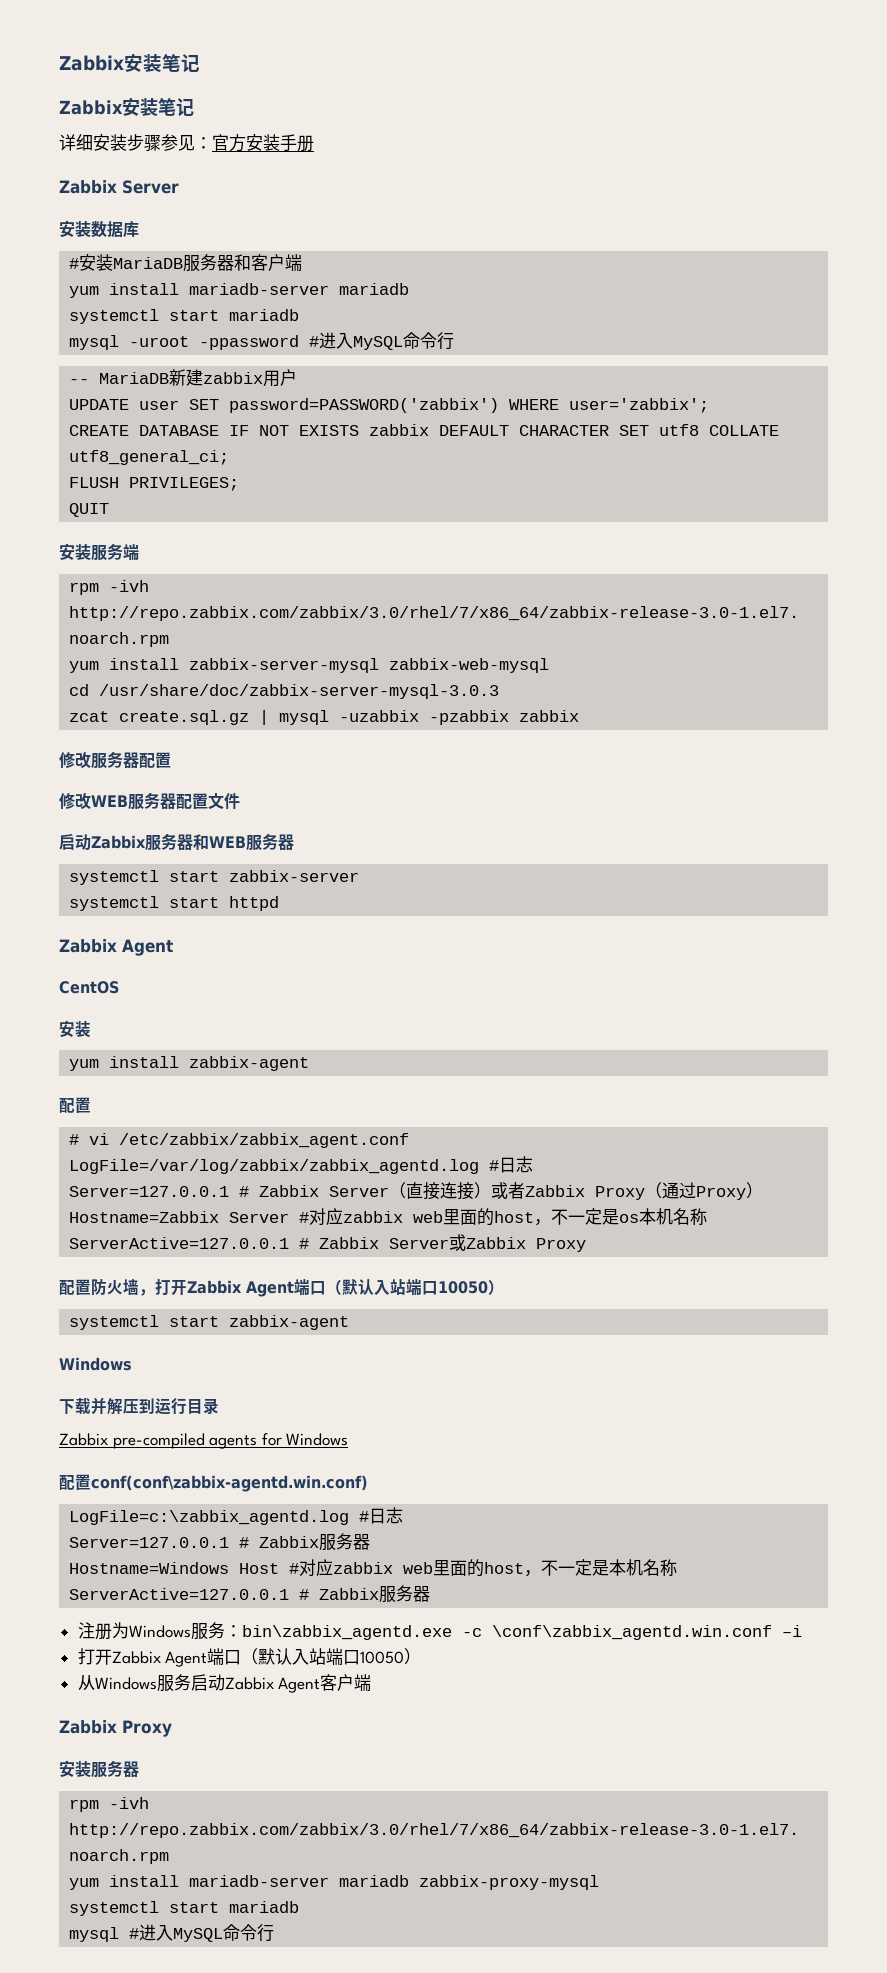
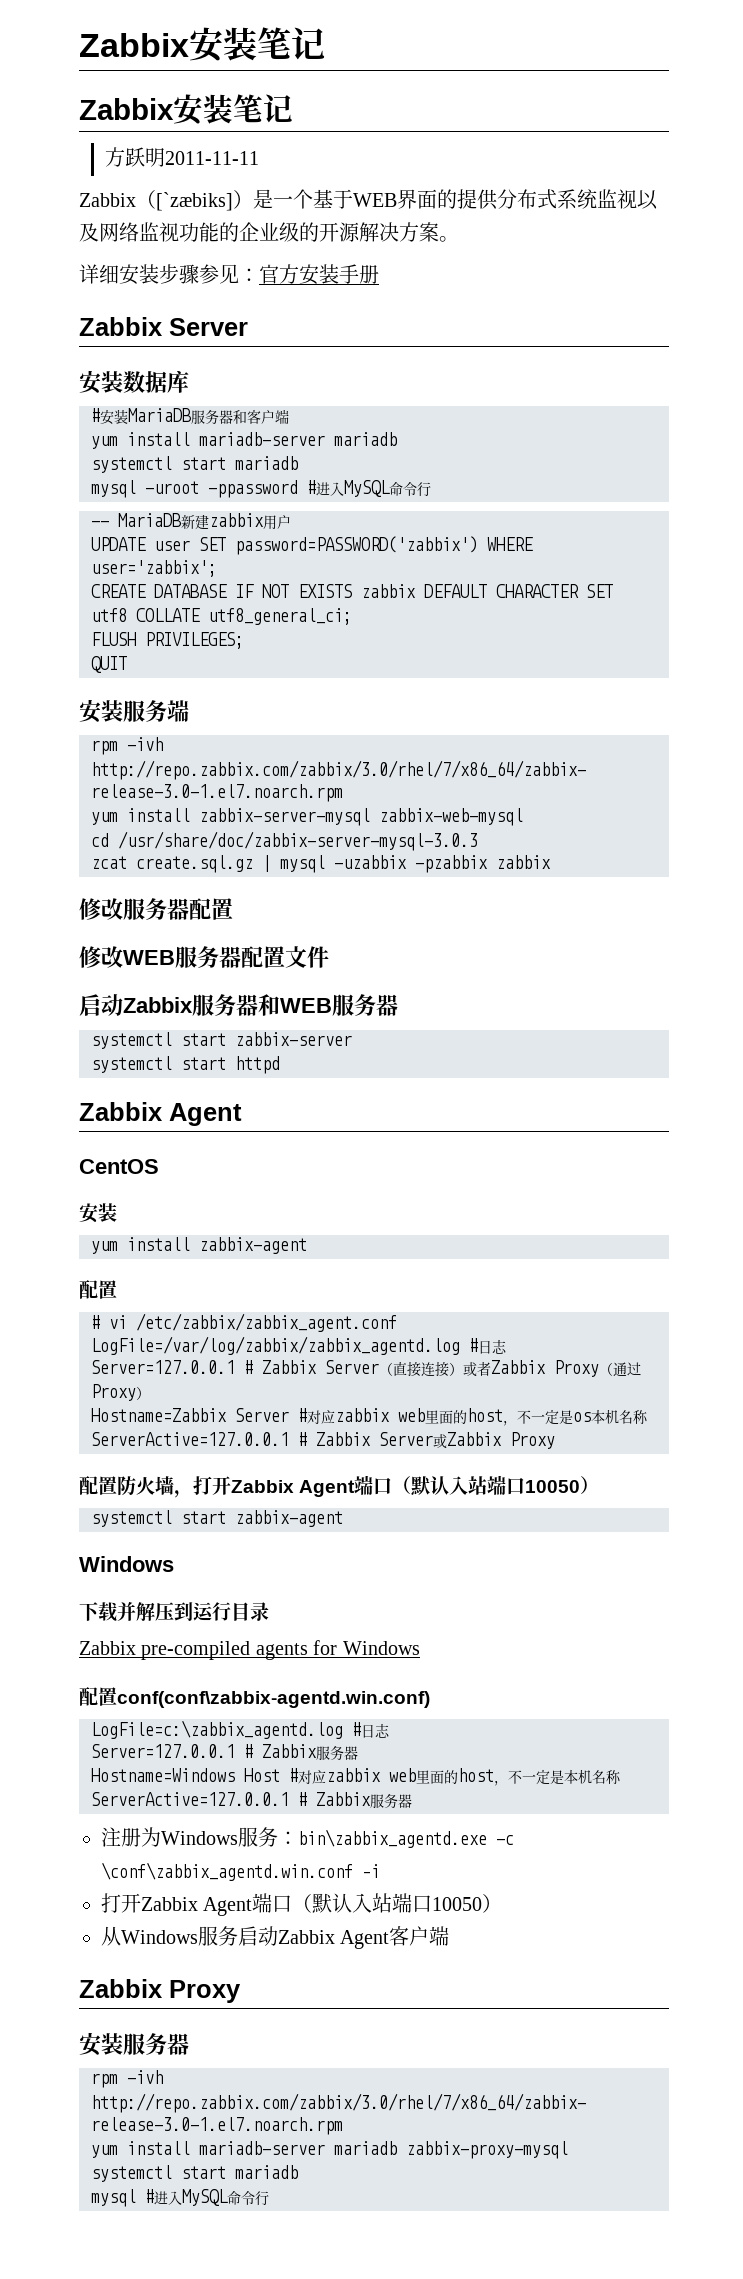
+ 方跃明2011-11-11
+ Zabbix（[`zæbiks]）是一个基于WEB界面的提供分布式系统监视以及网络监视功能的企业级的开源解决方案。

